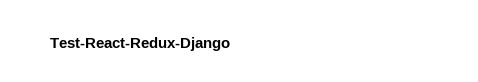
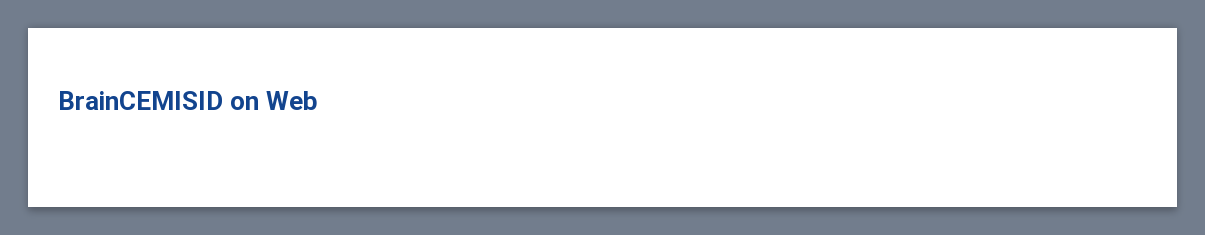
- Test-React-Redux-Django
+ BrainCEMISID on Web

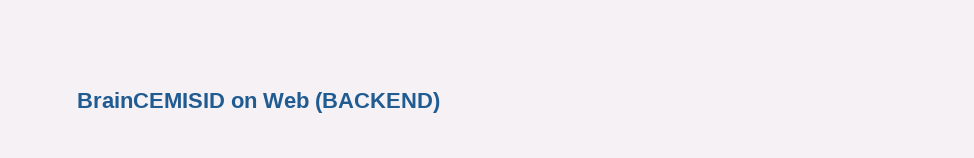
- BrainCEMISID on Web
+ BrainCEMISID on Web (BACKEND)

